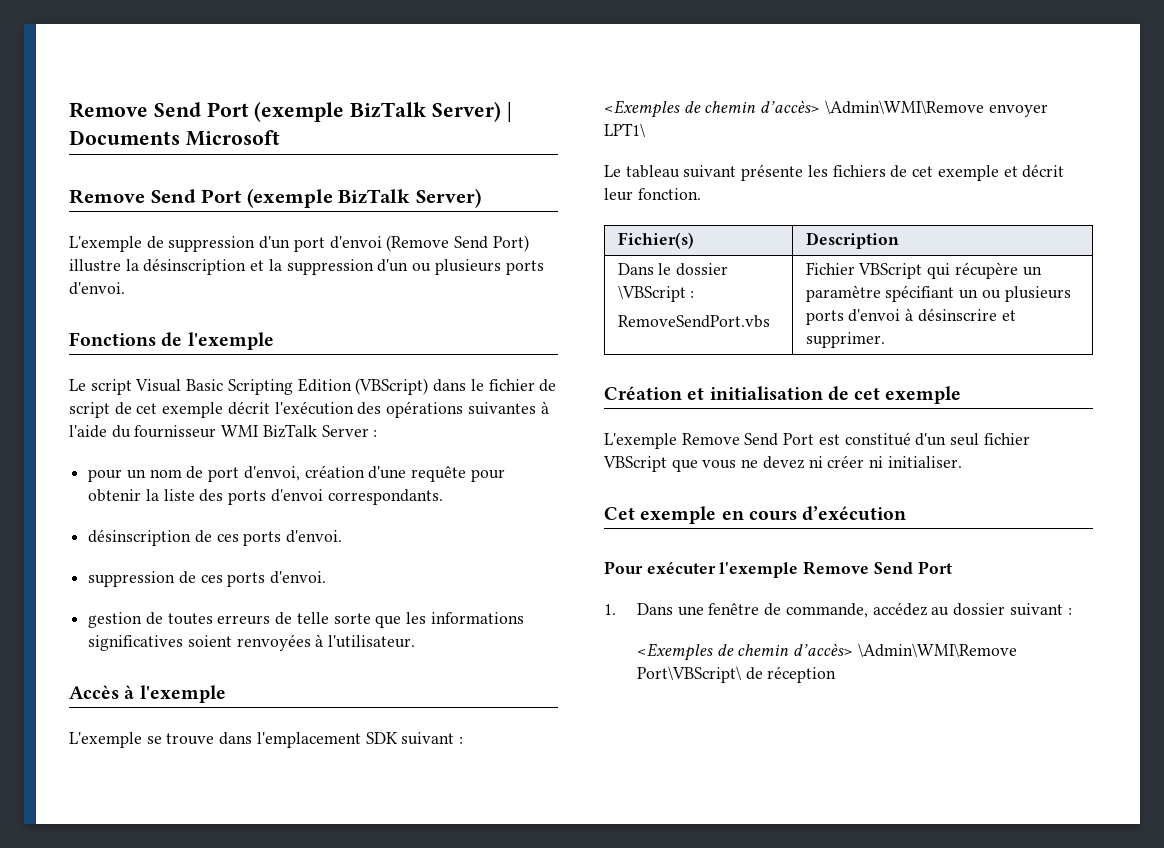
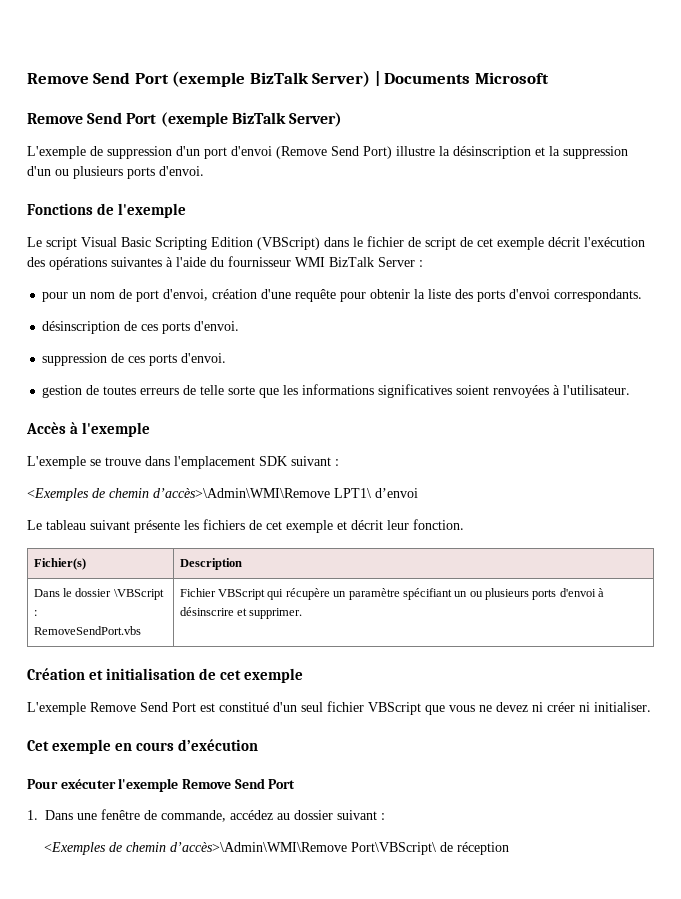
- <Exemples de chemin d’accès> \Admin\WMI\Remove envoyer LPT1\
+ <Exemples de chemin d’accès>\Admin\WMI\Remove LPT1\ d’envoi
- <Exemples de chemin d’accès> \Admin\WMI\Remove Port\VBScript\ de réception
+ <Exemples de chemin d’accès>\Admin\WMI\Remove Port\VBScript\ de réception

